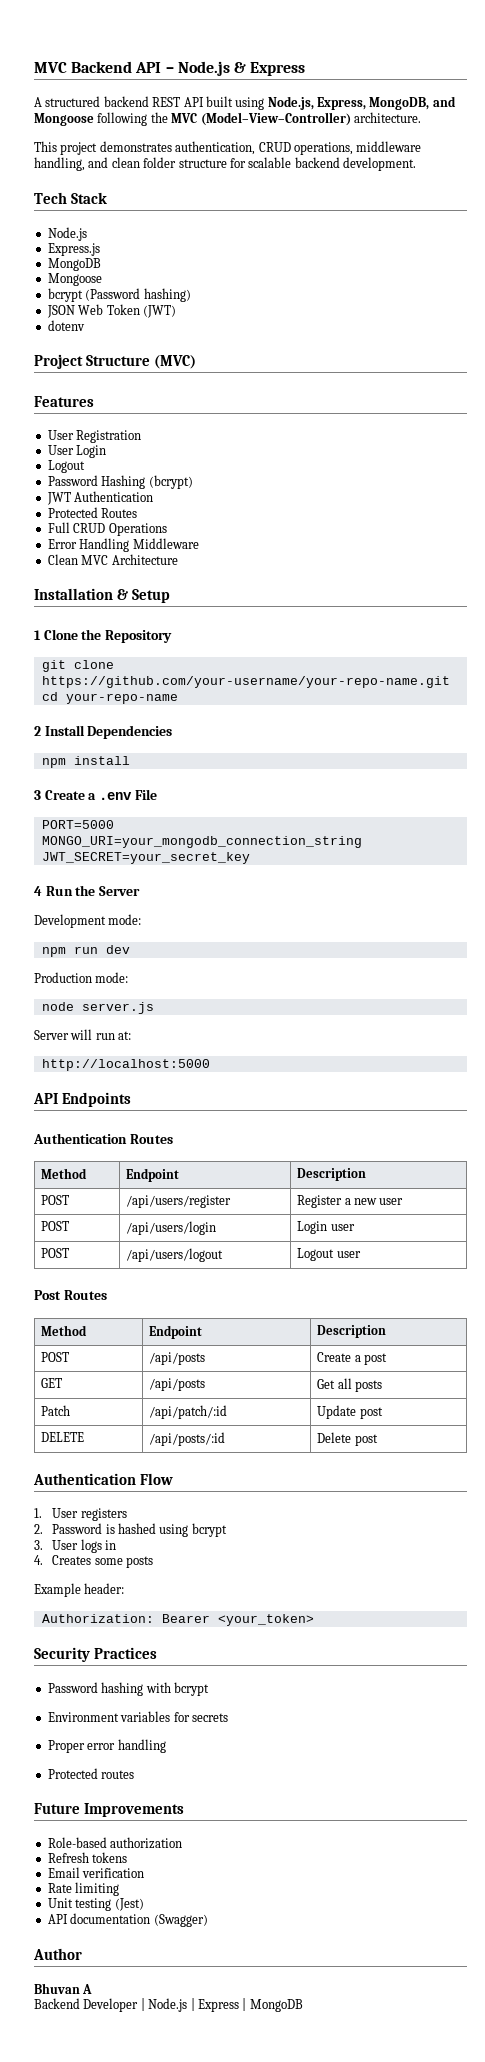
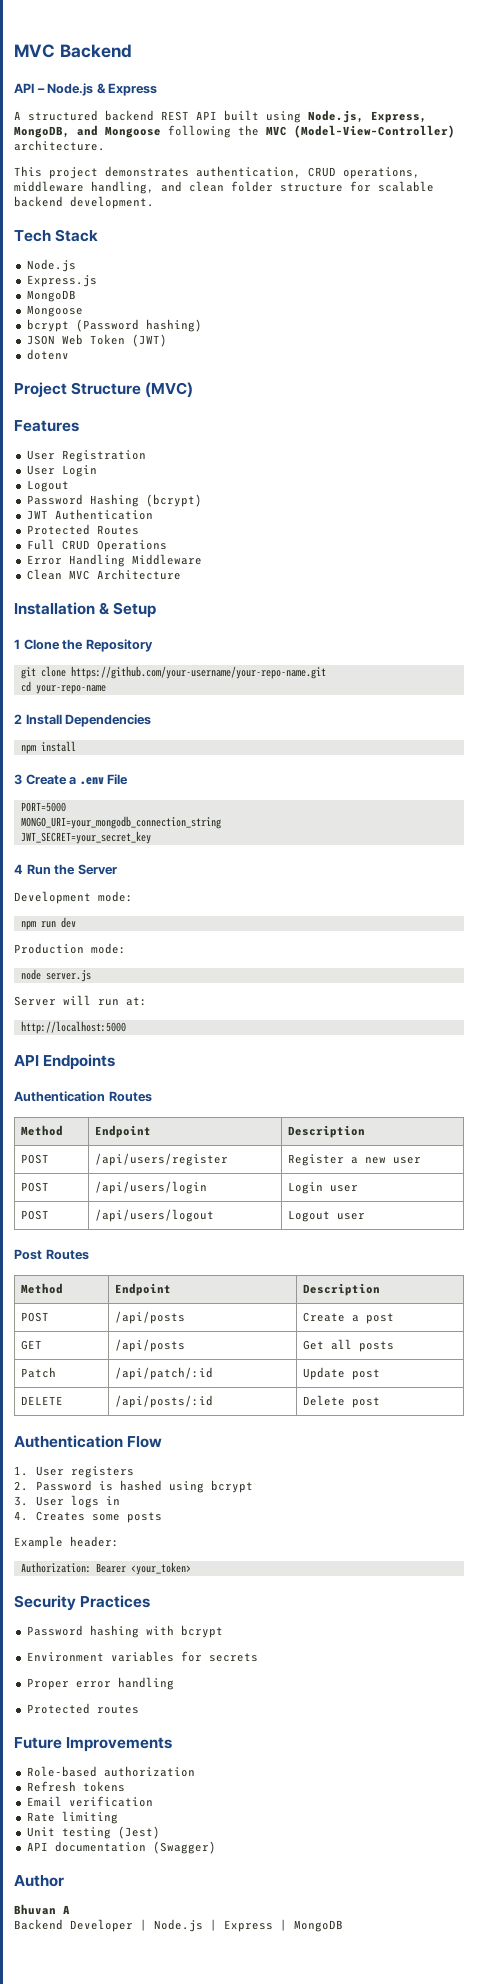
- MVC Backend API – Node.js & Express
+ MVC Backend
+ API – Node.js & Express

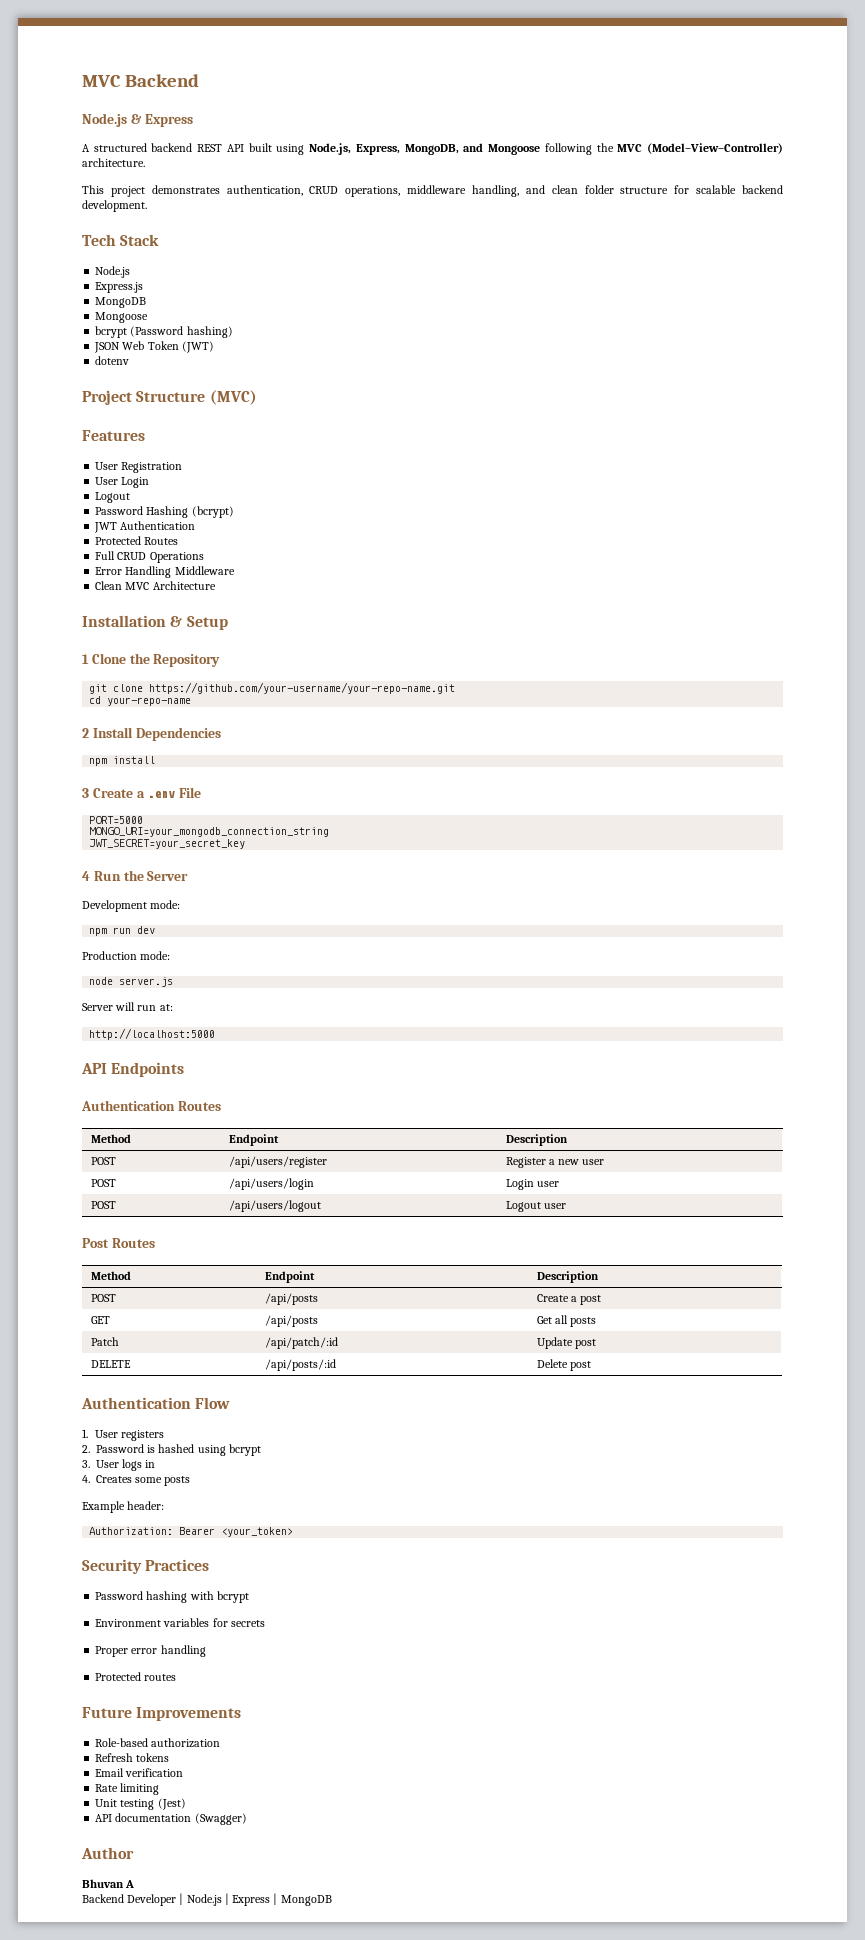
- API – Node.js & Express
+ Node.js & Express

